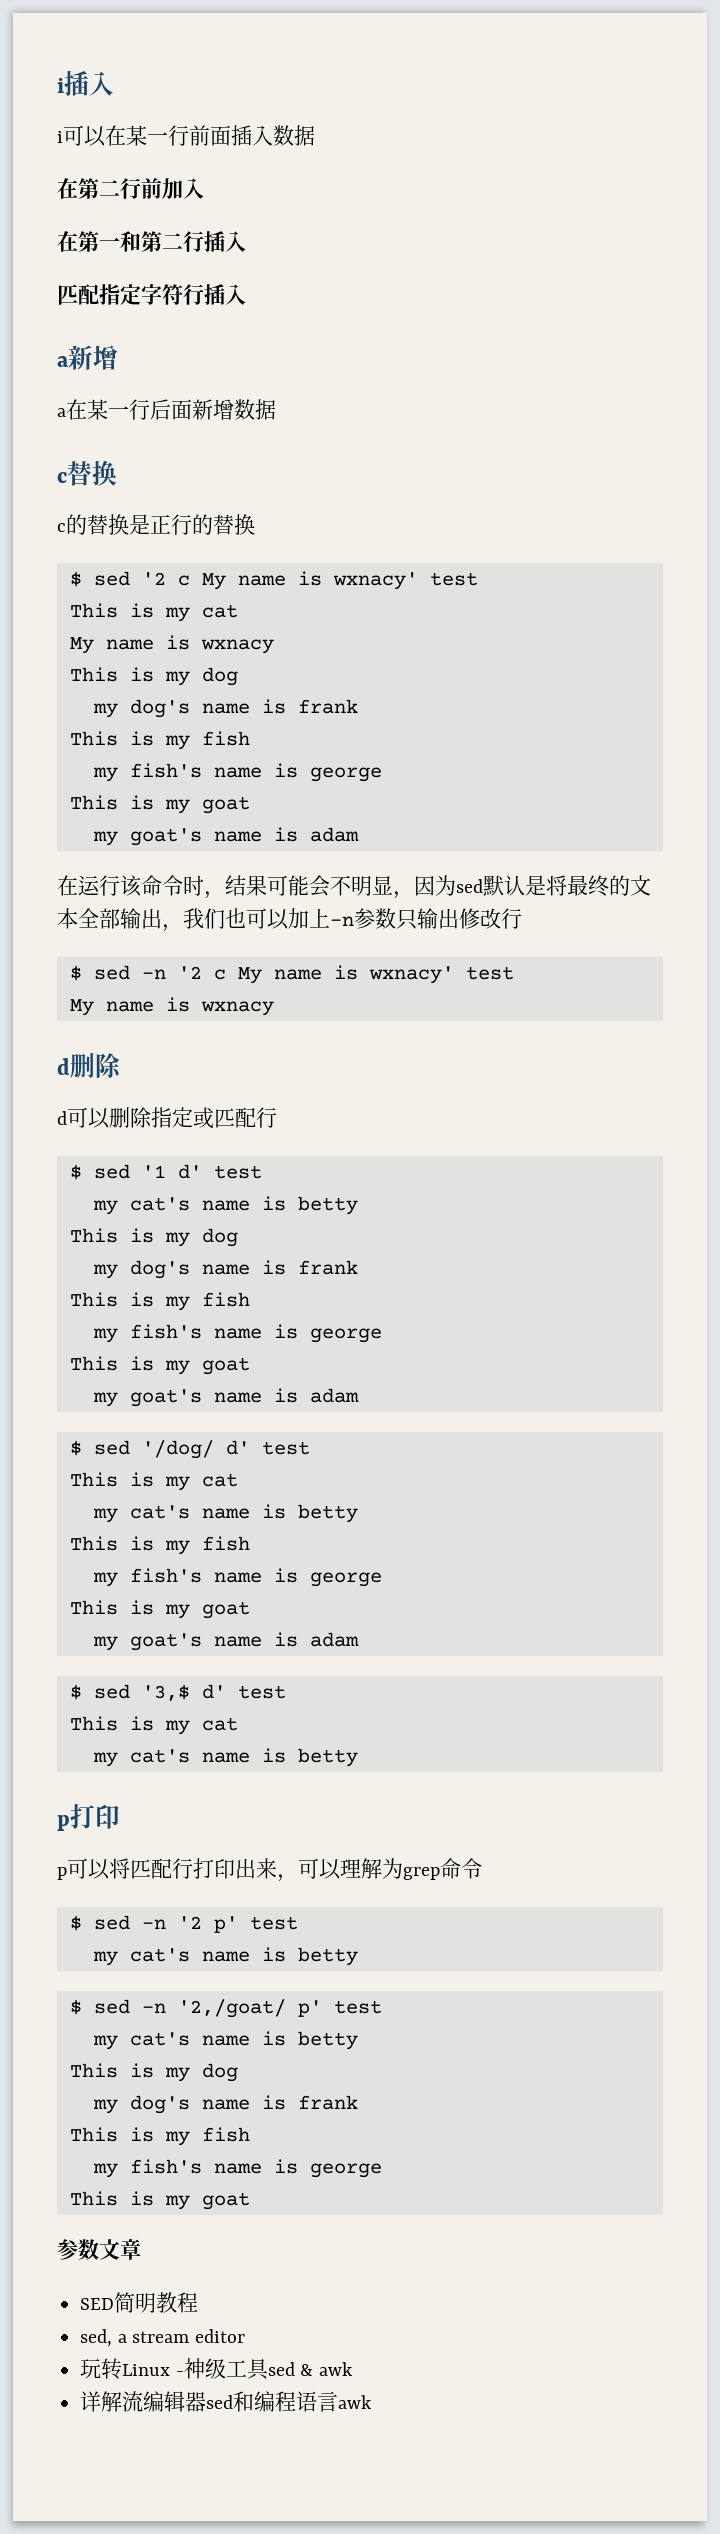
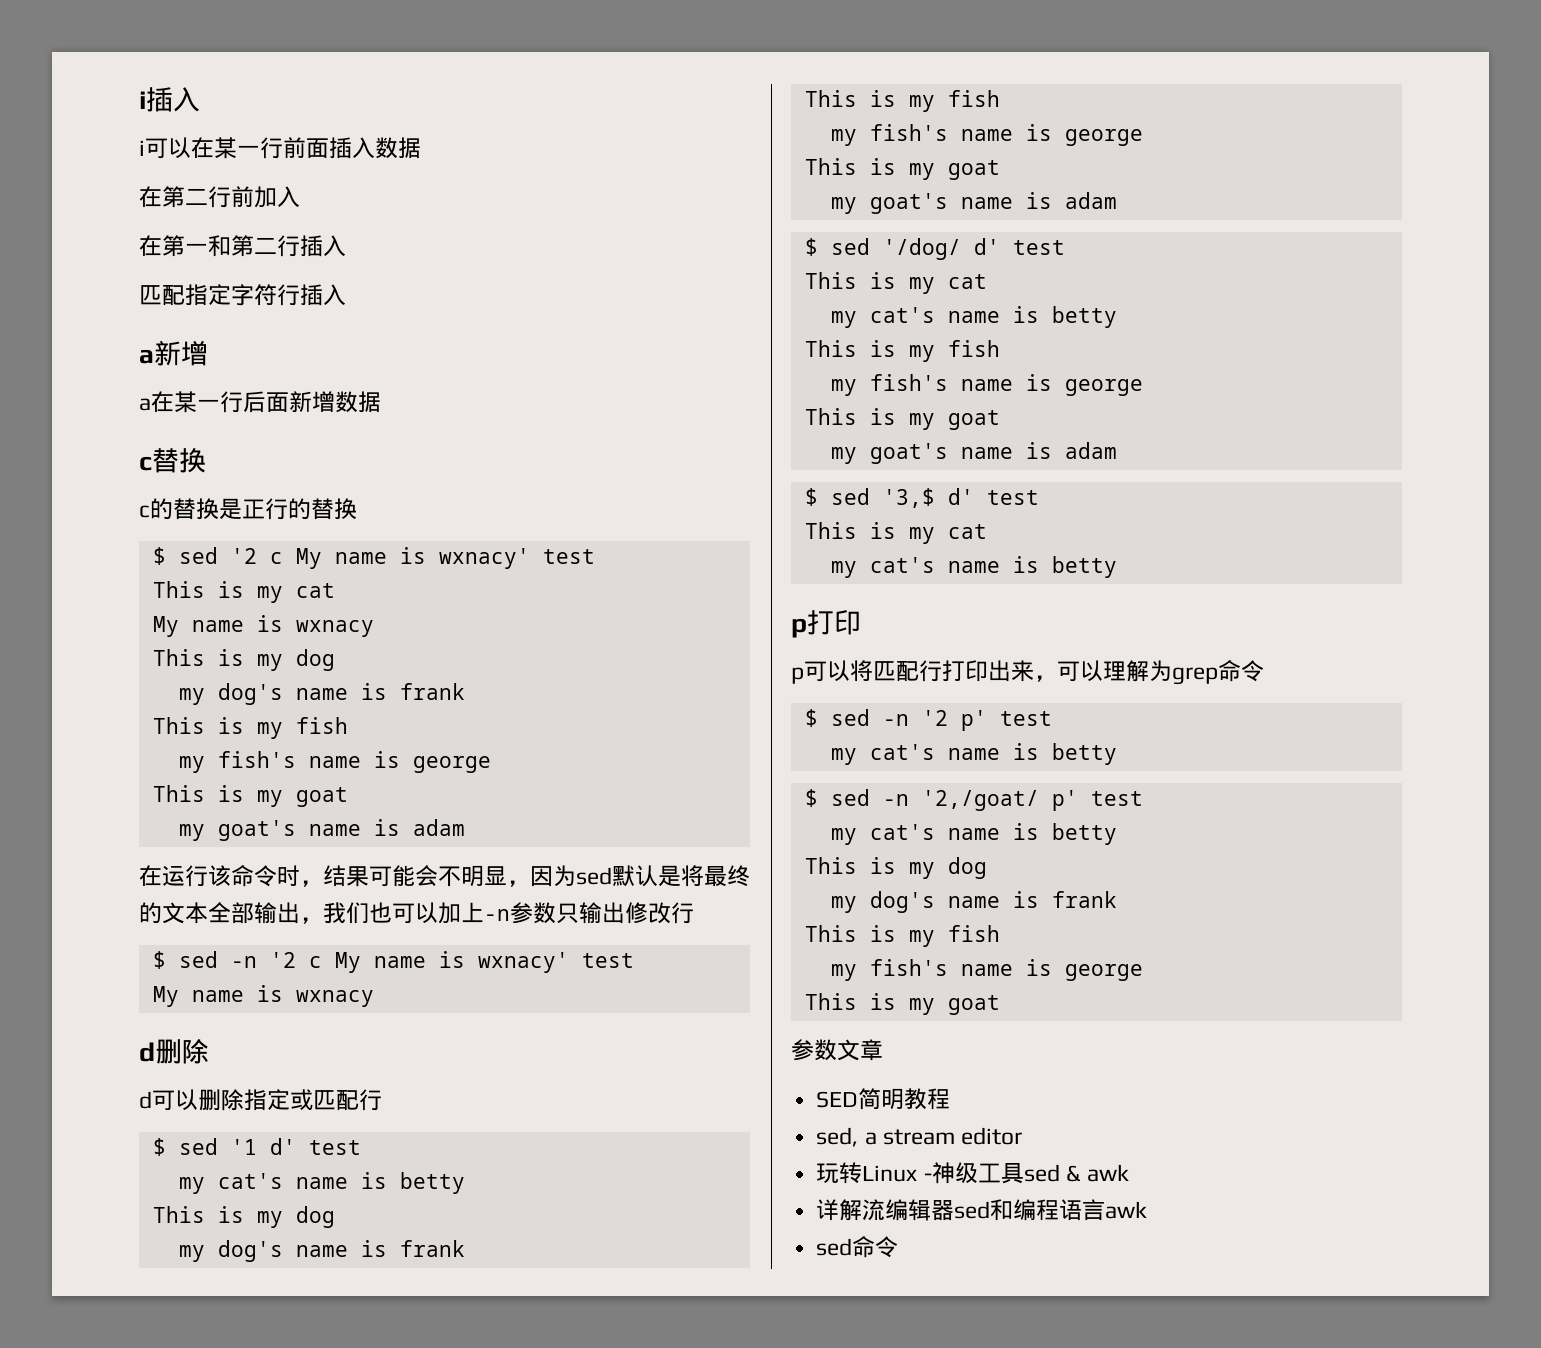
+ sed命令

